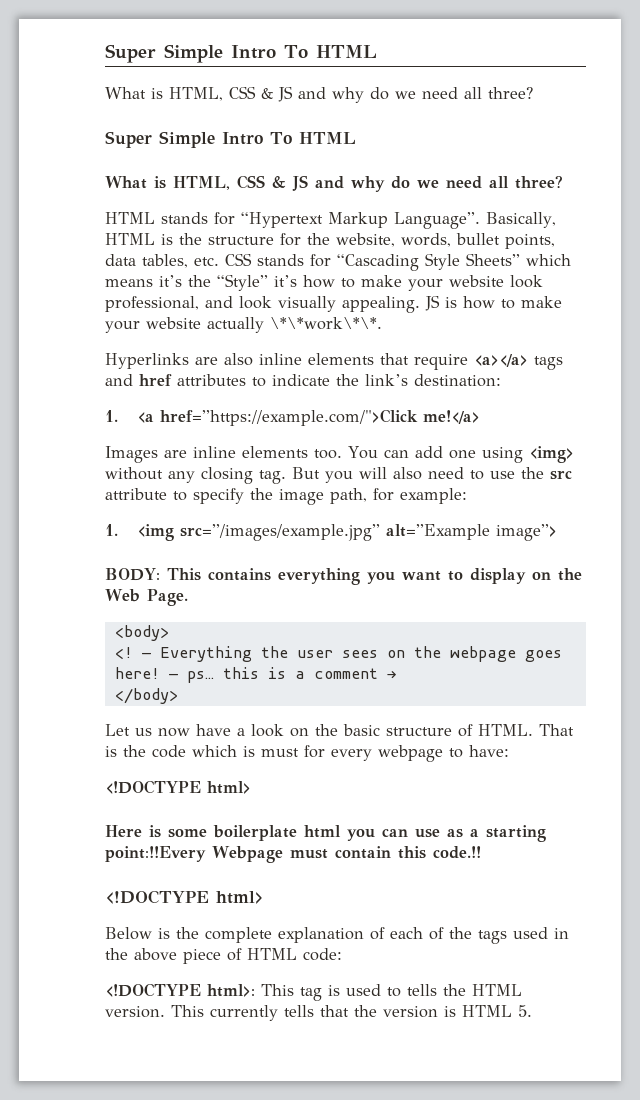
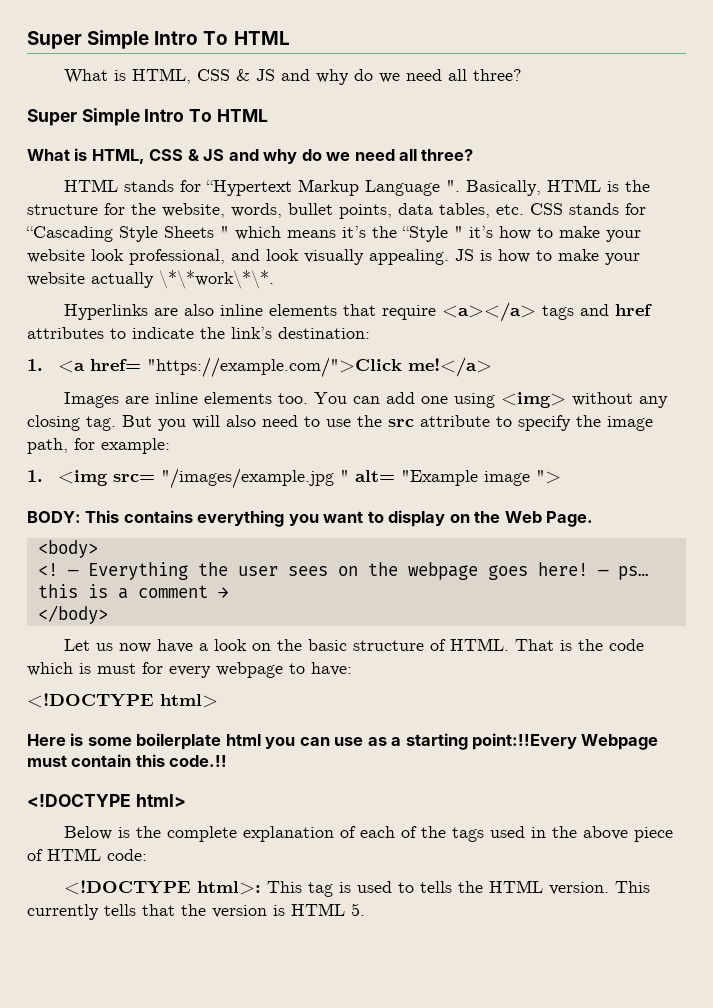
- HTML stands for “Hypertext Markup Language”.
+ HTML stands for “Hypertext Markup Language ".
- Basically, HTML is the structure for the website, words, bullet points, data tables, etc. CSS stands for “Cascading Style Sheets” which means it’s the “Style” it’s how to make your website look professional, and look visually appealing.
+ Basically, HTML is the structure for the website, words, bullet points, data tables, etc. CSS stands for “Cascading Style Sheets " which means it’s the “Style " it’s how to make your website look professional, and look visually appealing.
- 1. <a href=”https://example.com/">Click me!</a>
+ 1. <a href= "https://example.com/">Click me!</a>
- 1. <img src=”/images/example.jpg” alt=”Example image”>
+ 1. <img src= "/images/example.jpg " alt= "Example image ">

